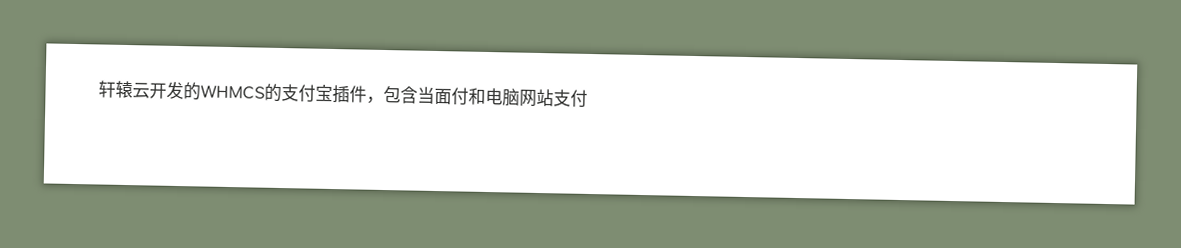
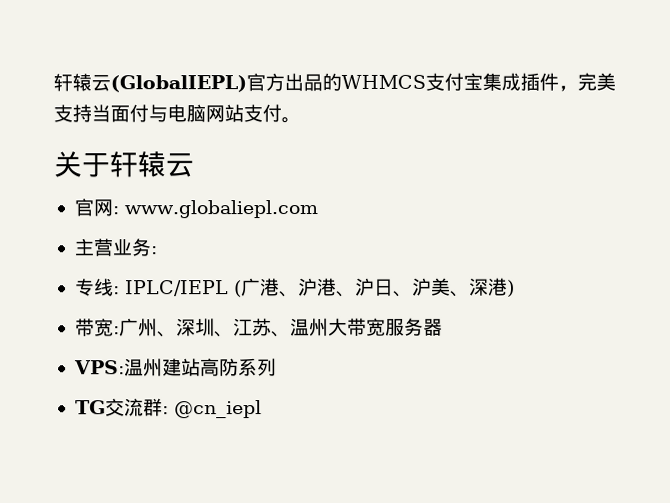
- 轩辕云开发的WHMCS的支付宝插件，包含当面付和电脑网站支付
+ 轩辕云(GlobalIEPL)官方出品的WHMCS支付宝集成插件，完美支持当面付与电脑网站支付。
+ 关于轩辕云
+ 官网: www.globaliepl.com
+ 主营业务:
+ 专线: IPLC/IEPL (广港、沪港、沪日、沪美、深港)
+ 带宽:广州、深圳、江苏、温州大带宽服务器
+ VPS:温州建站高防系列
+ TG交流群: @cn_iepl

